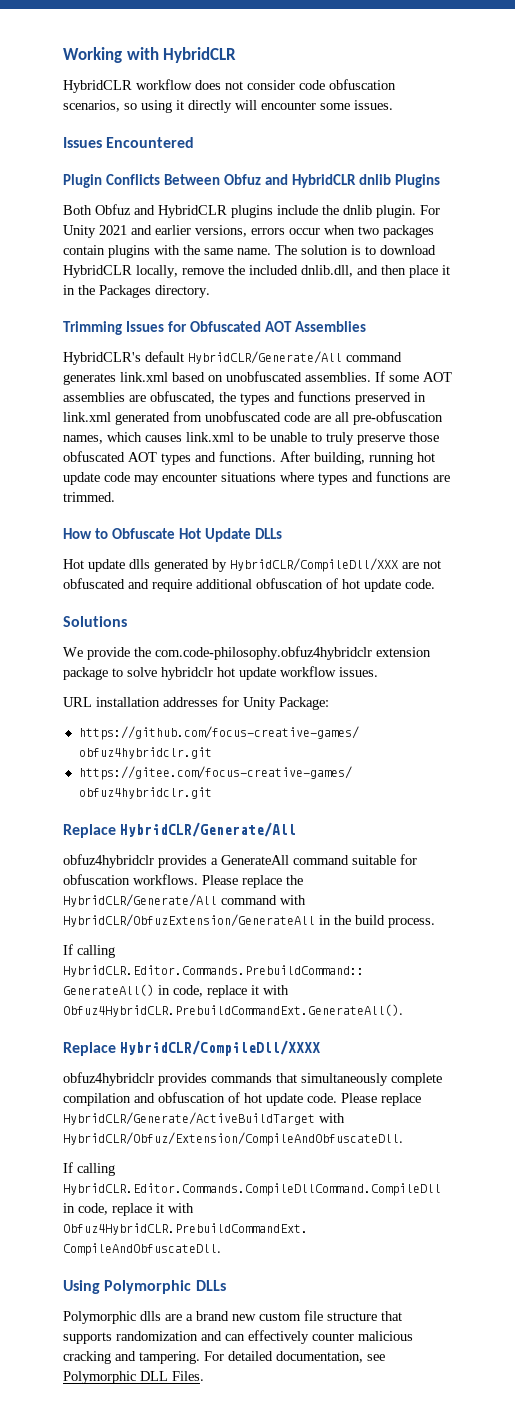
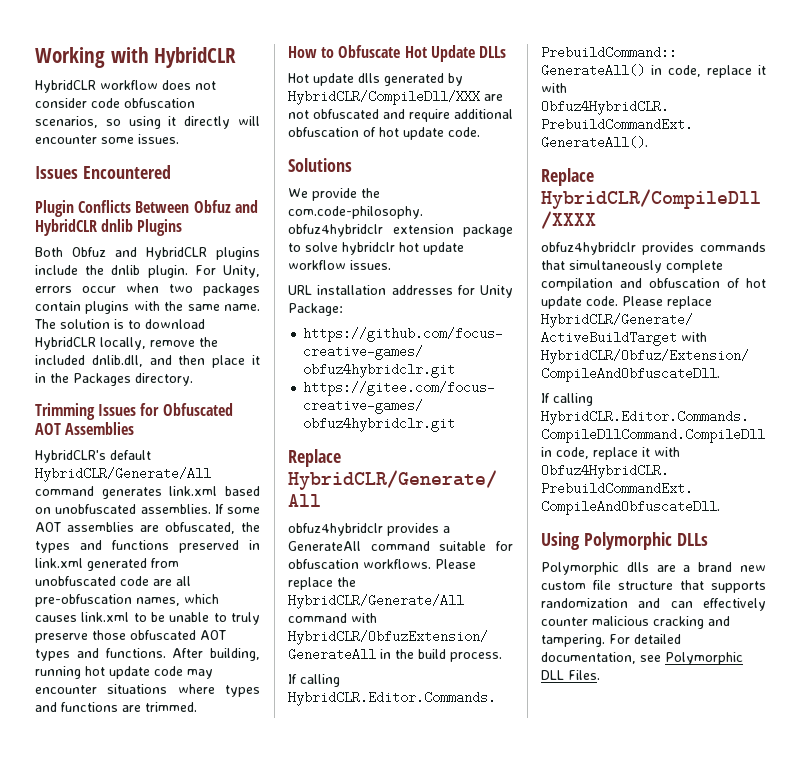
- For Unity 2021 and earlier versions, errors occur when two packages contain plugins with the same name.
+ For Unity, errors occur when two packages contain plugins with the same name.

